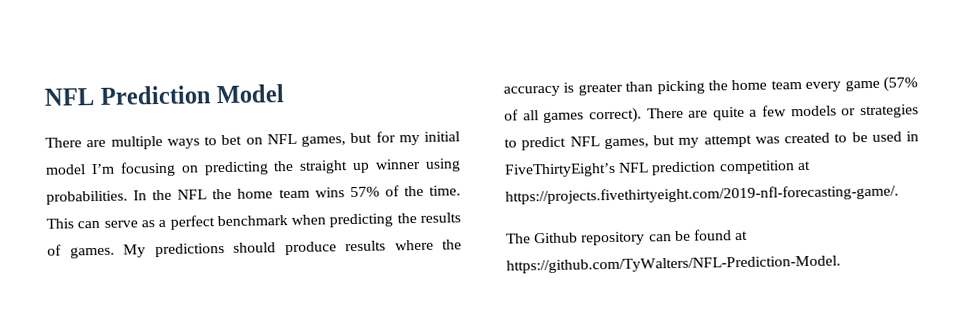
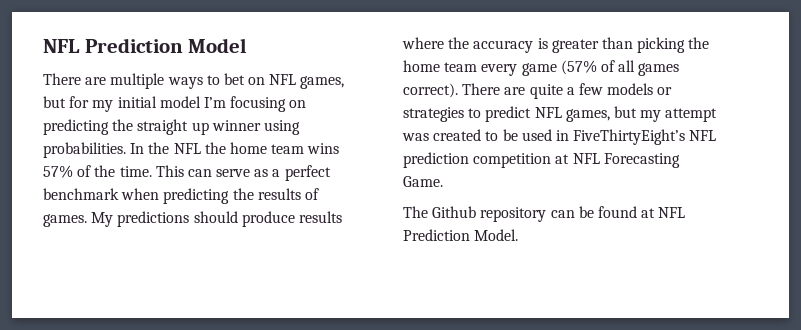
- There are quite a few models or strategies to predict NFL games, but my attempt was created to be used in FiveThirtyEight’s NFL prediction competition at https://projects.fivethirtyeight.com/2019-nfl-forecasting-game/.
+ There are quite a few models or strategies to predict NFL games, but my attempt was created to be used in FiveThirtyEight’s NFL prediction competition at NFL Forecasting Game.
- The Github repository can be found at https://github.com/TyWalters/NFL-Prediction-Model.
+ The Github repository can be found at NFL Prediction Model.

